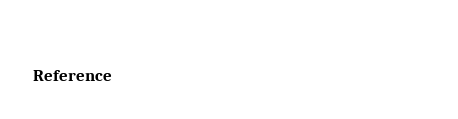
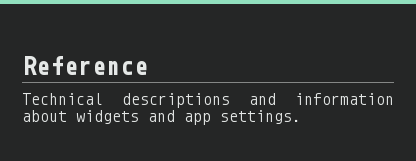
+ Technical descriptions and information about widgets and app settings.

